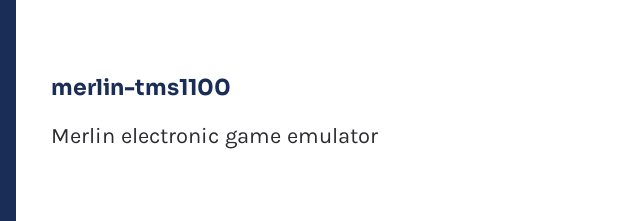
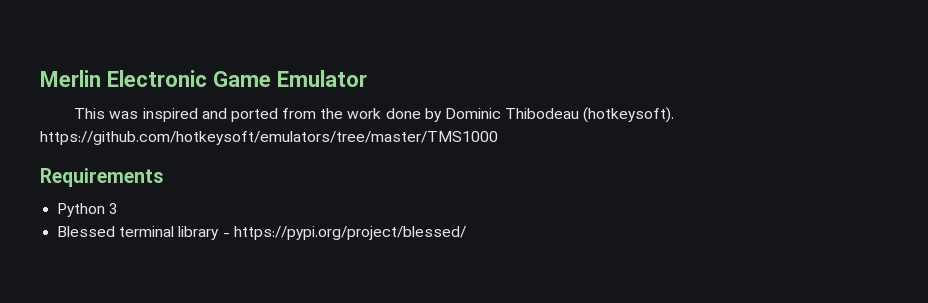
- merlin-tms1100
- Merlin electronic game emulator
+ Merlin Electronic Game Emulator
+ This was inspired and ported from the work done by Dominic Thibodeau (hotkeysoft). https://github.com/hotkeysoft/emulators/tree/master/TMS1000
+ Requirements
+ Python 3
+ Blessed terminal library - https://pypi.org/project/blessed/

